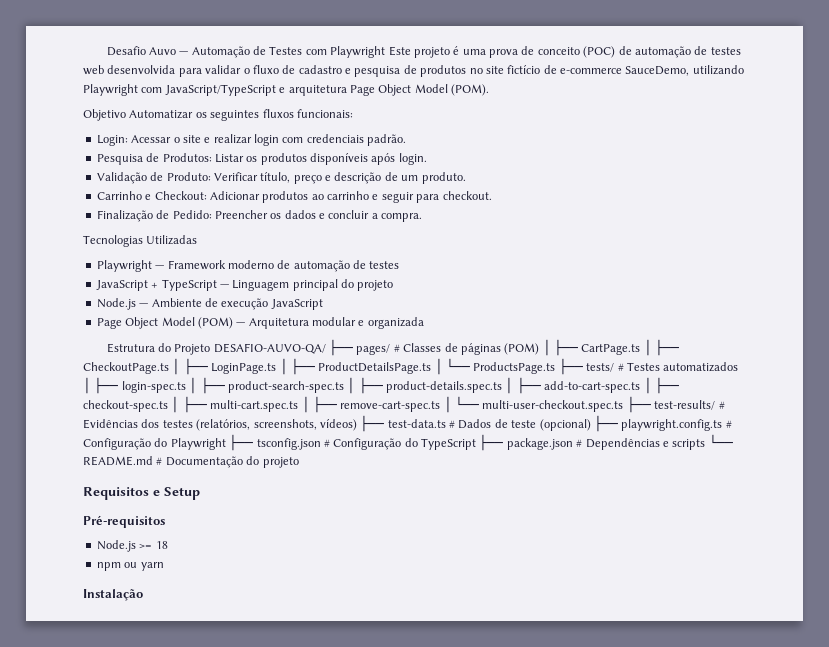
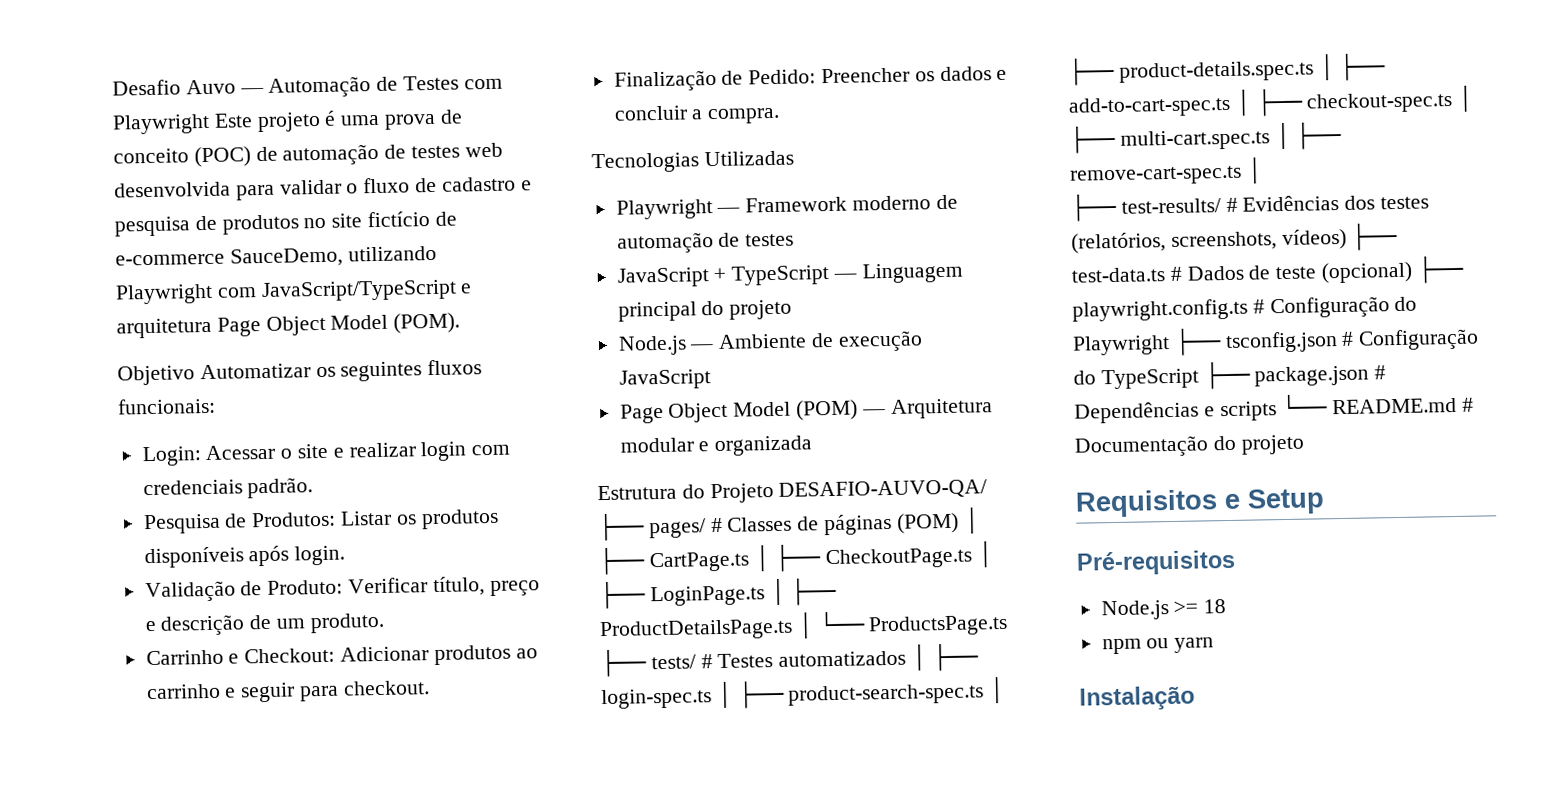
- Estrutura do Projeto DESAFIO-AUVO-QA/ ├── pages/ # Classes de páginas (POM) │ ├── CartPage.ts │ ├── CheckoutPage.ts │ ├── LoginPage.ts │ ├── ProductDetailsPage.ts │ └── ProductsPage.ts ├── tests/ # Testes automatizados │ ├── login-spec.ts │ ├── product-search-spec.ts │ ├── product-details.spec.ts │ ├── add-to-cart-spec.ts │ ├── checkout-spec.ts │ ├── multi-cart.spec.ts │ ├── remove-cart-spec.ts │ └── multi-user-checkout.spec.ts ├── test-results/ # Evidências dos testes (relatórios, screenshots, vídeos) ├── test-data.ts # Dados de teste (opcional) ├── playwright.config.ts # Configuração do Playwright ├── tsconfig.json # Configuração do TypeScript ├── package.json # Dependências e scripts └── README.md # Documentação do projeto
+ Estrutura do Projeto DESAFIO-AUVO-QA/ ├── pages/ # Classes de páginas (POM) │ ├── CartPage.ts │ ├── CheckoutPage.ts │ ├── LoginPage.ts │ ├── ProductDetailsPage.ts │ └── ProductsPage.ts ├── tests/ # Testes automatizados │ ├── login-spec.ts │ ├── product-search-spec.ts │ ├── product-details.spec.ts │ ├── add-to-cart-spec.ts │ ├── checkout-spec.ts │ ├── multi-cart.spec.ts │ ├── remove-cart-spec.ts │
+ ├── test-results/ # Evidências dos testes (relatórios, screenshots, vídeos) ├── test-data.ts # Dados de teste (opcional) ├── playwright.config.ts # Configuração do Playwright ├── tsconfig.json # Configuração do TypeScript ├── package.json # Dependências e scripts └── README.md # Documentação do projeto

